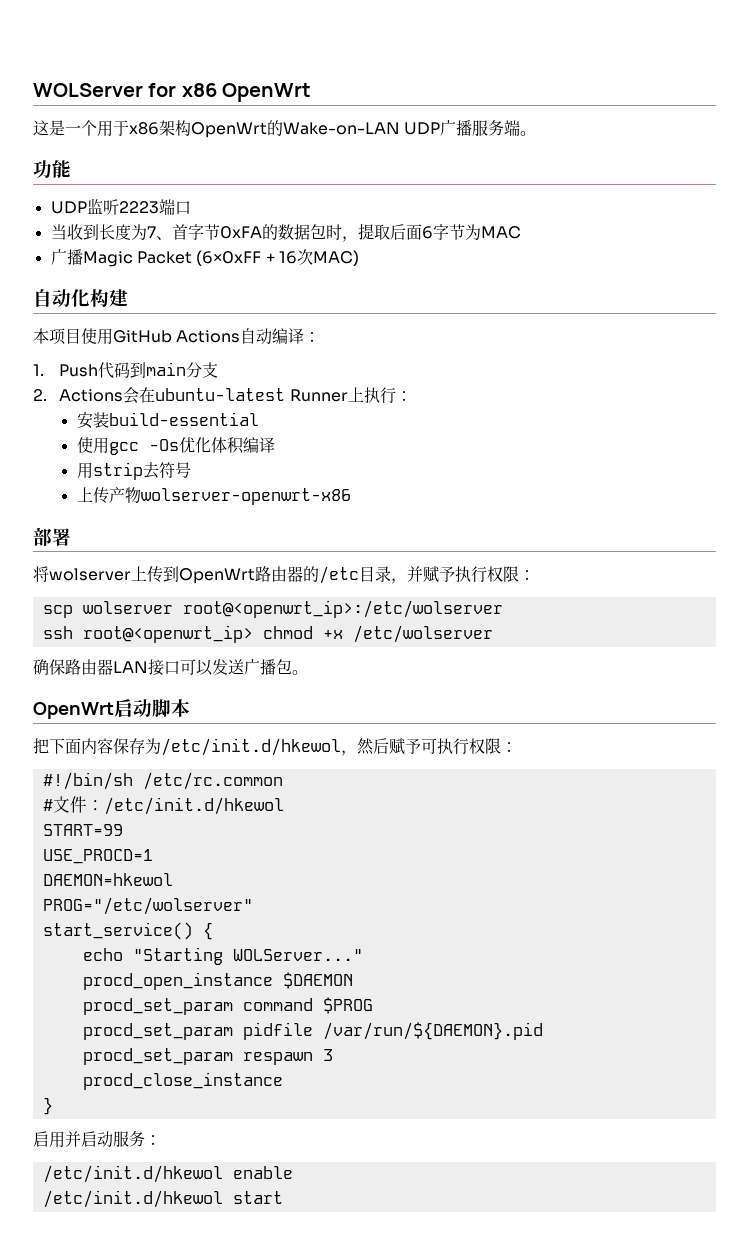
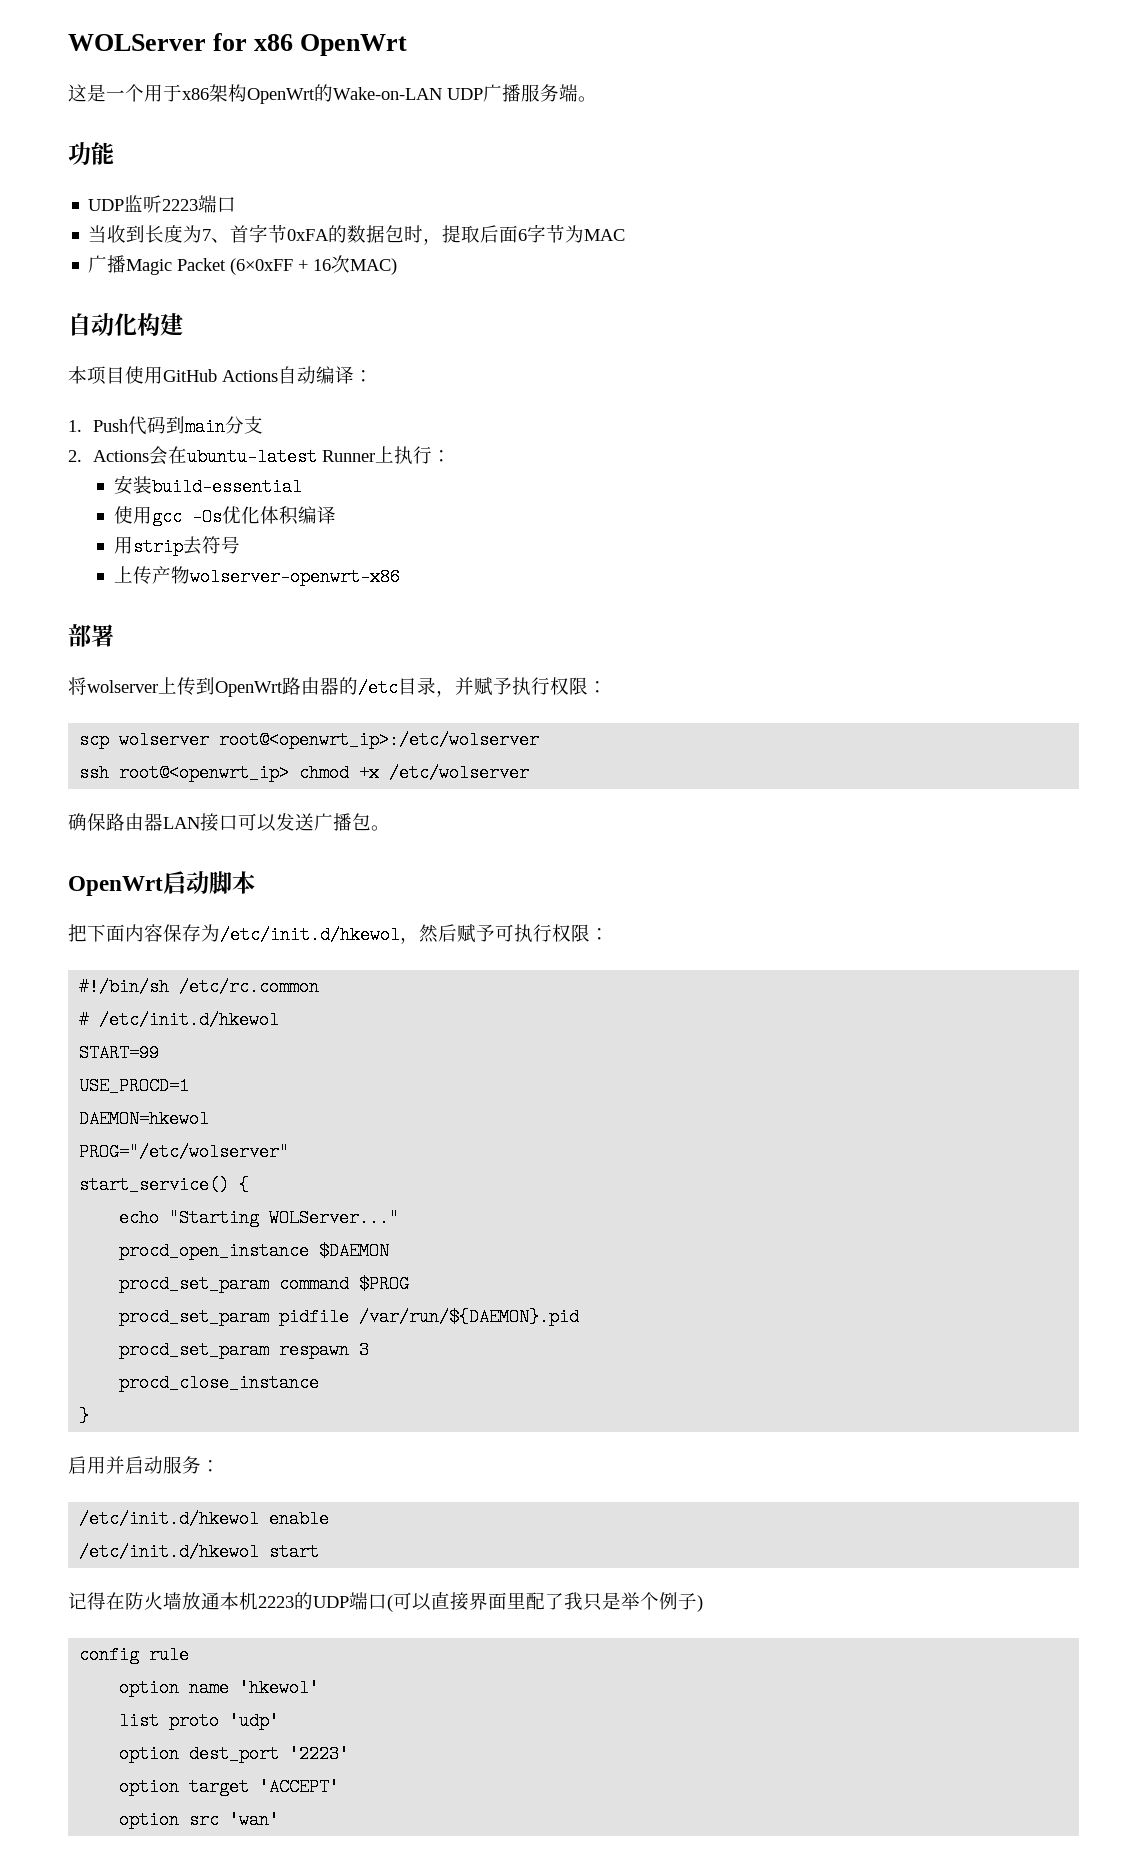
- #文件：/etc/init.d/hkewol
+ # /etc/init.d/hkewol
+ 记得在防火墙放通本机2223的UDP端口(可以直接界面里配了我只是举个例子)
+ config rule
+ option name 'hkewol'
+ list proto 'udp'
+ option dest_port '2223'
+ option target 'ACCEPT'
+ option src 'wan'

